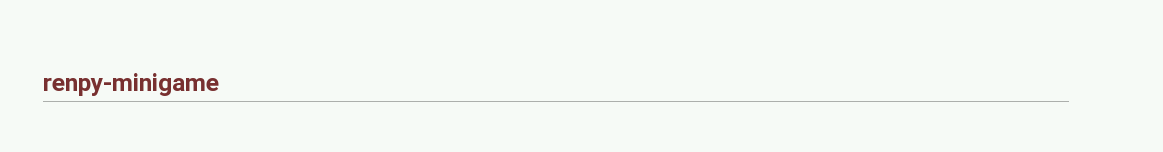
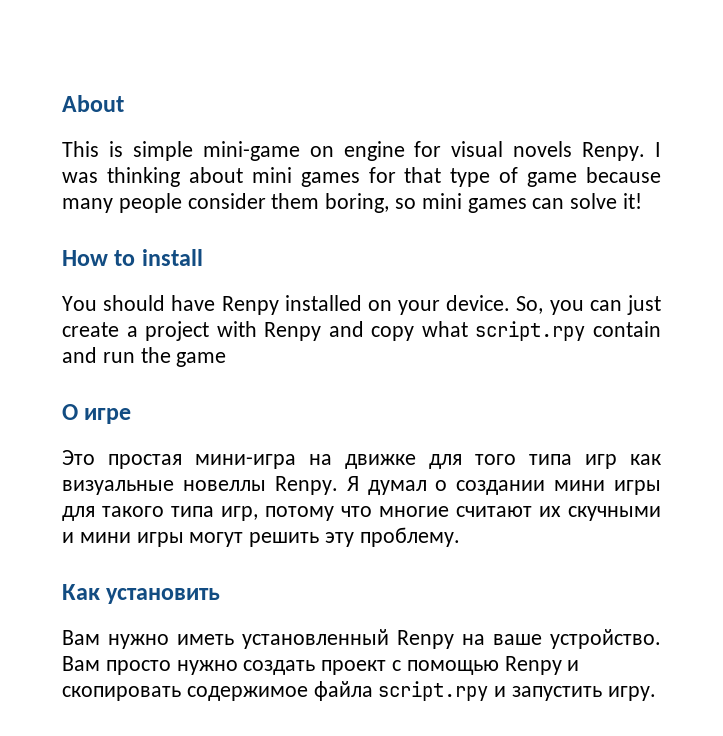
- renpy-minigame
+ About
+ This is simple mini-game on engine for visual novels Renpy. I was thinking about mini games for that type of game because many people consider them boring, so mini games can solve it!
+ How to install
+ You should have Renpy installed on your device. So, you can just create a project with Renpy and copy what script.rpy contain and run the game
+ О игре
+ Это простая мини-игра на движке для того типа игр как визуальные новеллы Renpy. Я думал о создании мини игры для такого типа игр, потому что многие считают их скучными и мини игры могут решить эту проблему.
+ Как установить
+ Вам нужно иметь установленный Renpy на ваше устройство. Вам просто нужно создать проект с помощью Renpy и скопировать содержимое файла script.rpy и запустить игру.

